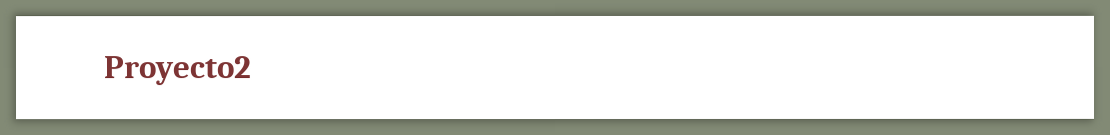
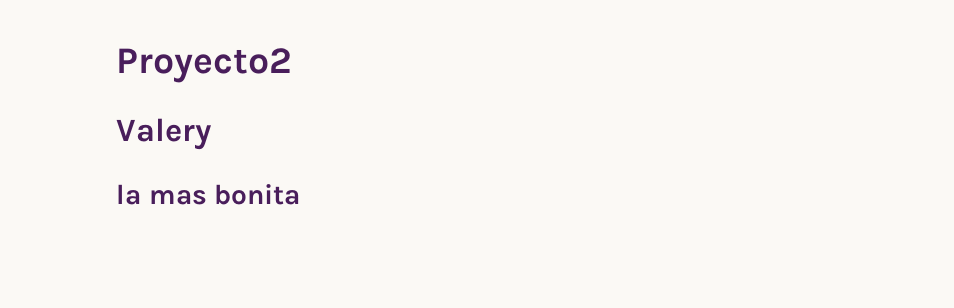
+ Valery
+ la mas bonita

